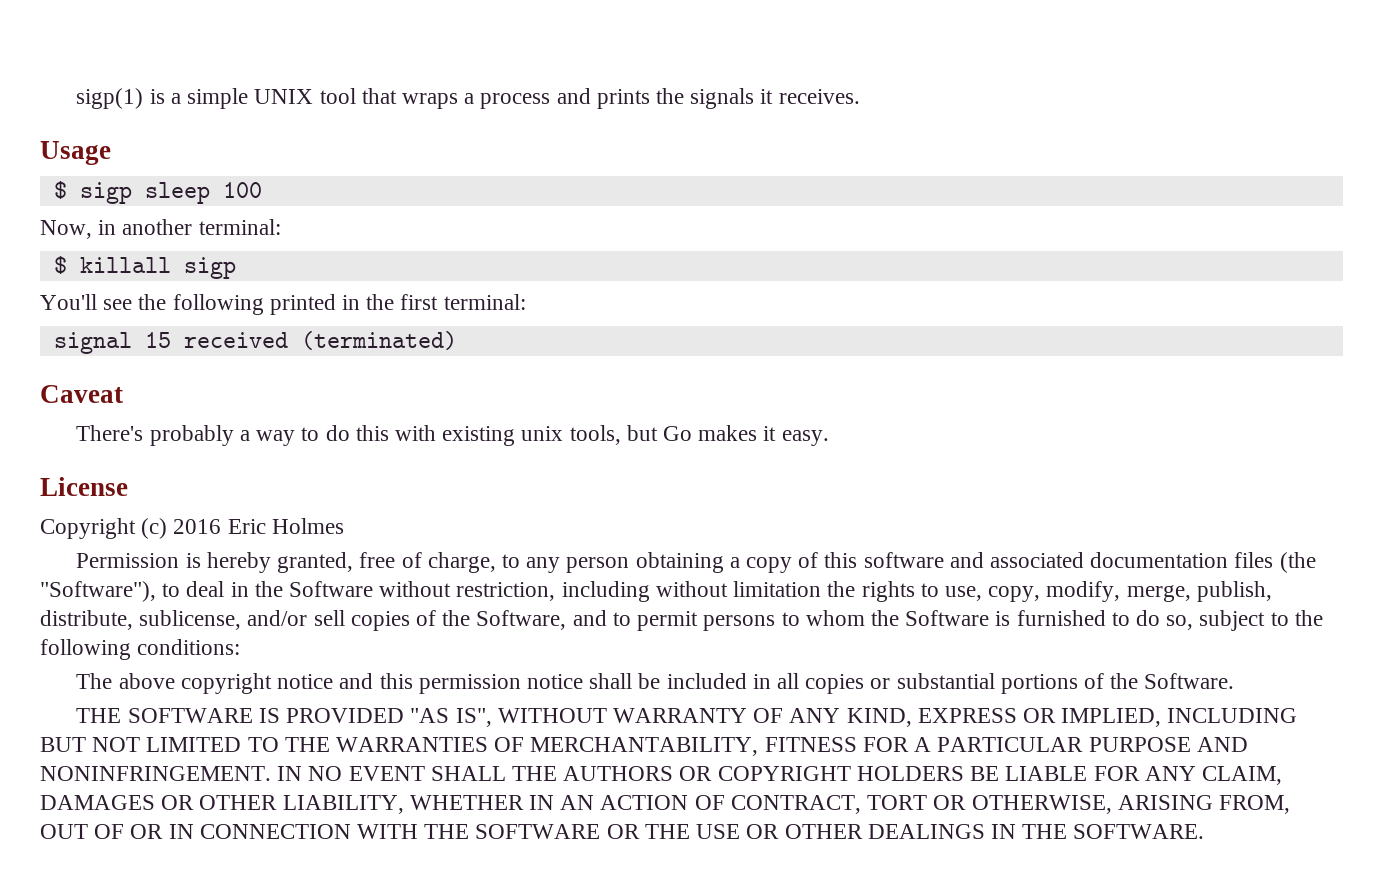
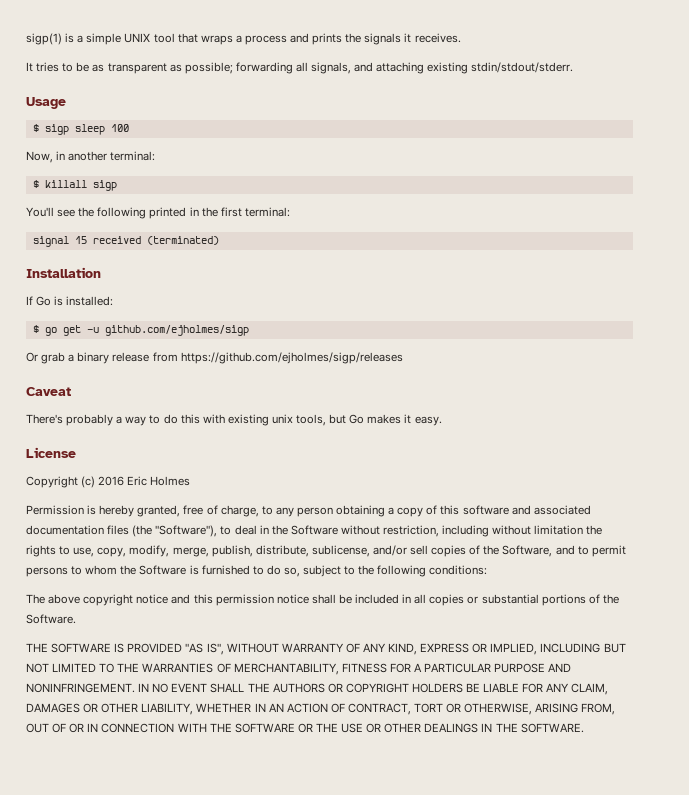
+ It tries to be as transparent as possible; forwarding all signals, and attaching existing stdin/stdout/stderr.
+ Installation
+ If Go is installed:
+ $ go get -u github.com/ejholmes/sigp
+ Or grab a binary release from https://github.com/ejholmes/sigp/releases

